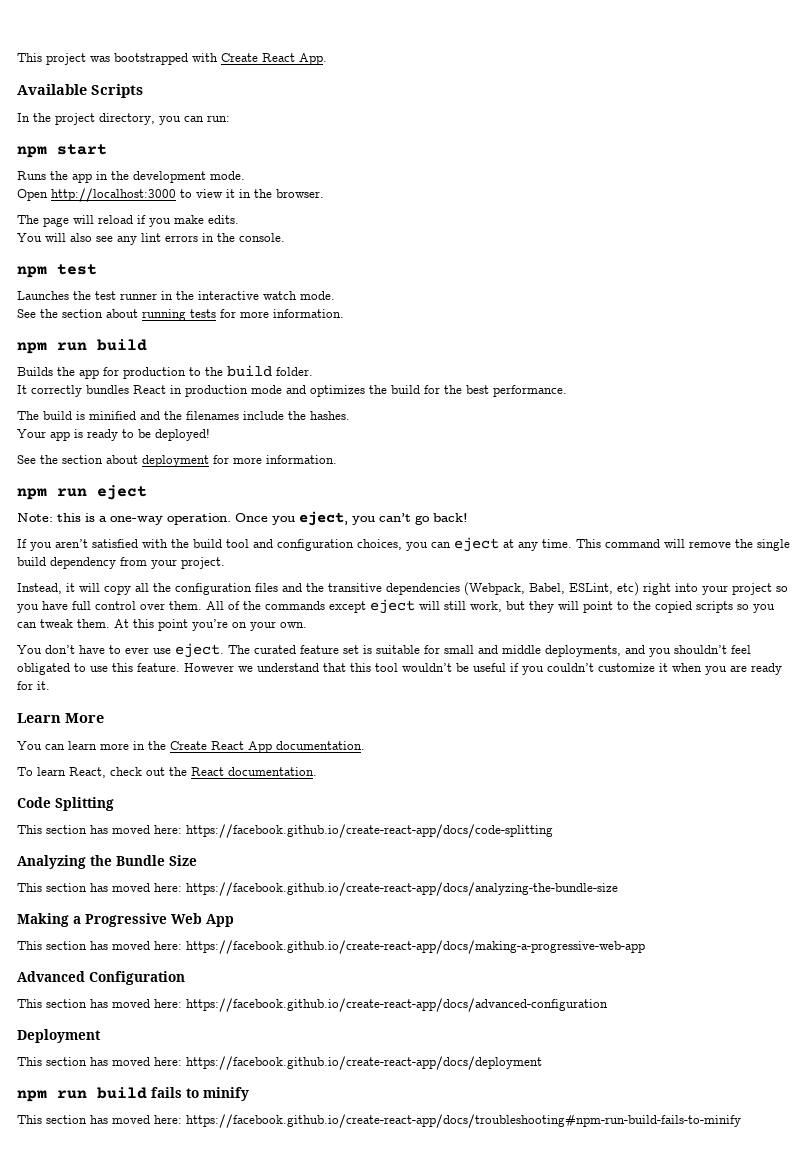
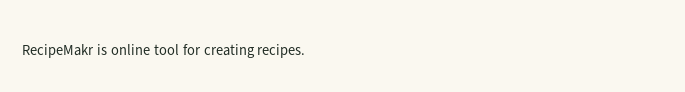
- This project was bootstrapped with Create React App.
- Available Scripts
- In the project directory, you can run:
- npm start
- Runs the app in the development mode.
- Open http://localhost:3000 to view it in the browser.
- The page will reload if you make edits.
- You will also see any lint errors in the console.
- npm test
- Launches the test runner in the interactive watch mode.
- See the section about running tests for more information.
- npm run build
- Builds the app for production to the build folder.
- It correctly bundles React in production mode and optimizes the build for the best performance.
- The build is minified and the filenames include the hashes.
- Your app is ready to be deployed!
- See the section about deployment for more information.
- npm run eject
- Note: this is a one-way operation. Once you eject, you can’t go back!
- If you aren’t satisfied with the build tool and configuration choices, you can eject at any time. This command will remove the single build dependency from your project.
- Instead, it will copy all the configuration files and the transitive dependencies (Webpack, Babel, ESLint, etc) right into your project so you have full control over them. All of the commands except eject will still work, but they will point to the copied scripts so you can tweak them. At this point you’re on your own.
- You don’t have to ever use eject. The curated feature set is suitable for small and middle deployments, and you shouldn’t feel obligated to use this feature. However we understand that this tool wouldn’t be useful if you couldn’t customize it when you are ready for it.
- Learn More
- You can learn more in the Create React App documentation.
- To learn React, check out the React documentation.
- Code Splitting
- This section has moved here: https://facebook.github.io/create-react-app/docs/code-splitting
- Analyzing the Bundle Size
- This section has moved here: https://facebook.github.io/create-react-app/docs/analyzing-the-bundle-size
- Making a Progressive Web App
- This section has moved here: https://facebook.github.io/create-react-app/docs/making-a-progressive-web-app
- Advanced Configuration
- This section has moved here: https://facebook.github.io/create-react-app/docs/advanced-configuration
- Deployment
- This section has moved here: https://facebook.github.io/create-react-app/docs/deployment
- npm run build fails to minify
- This section has moved here: https://facebook.github.io/create-react-app/docs/troubleshooting#npm-run-build-fails-to-minify
+ RecipeMakr is online tool for creating recipes.

